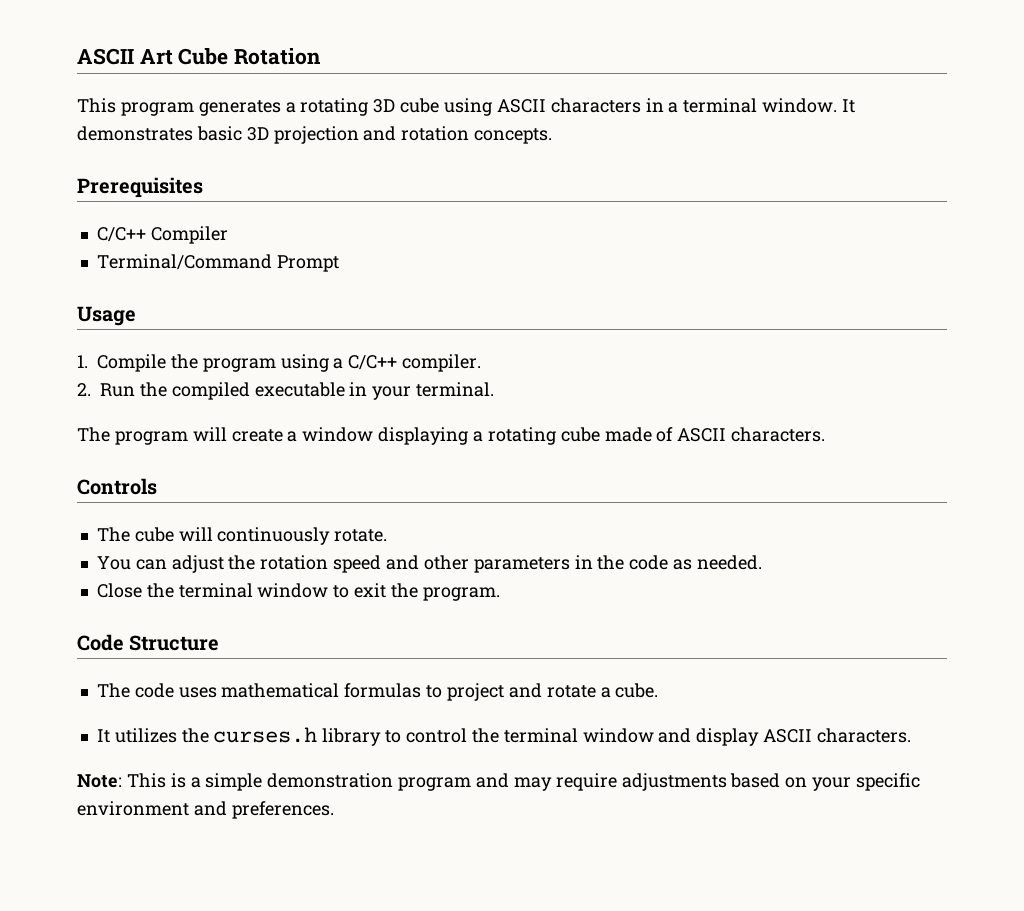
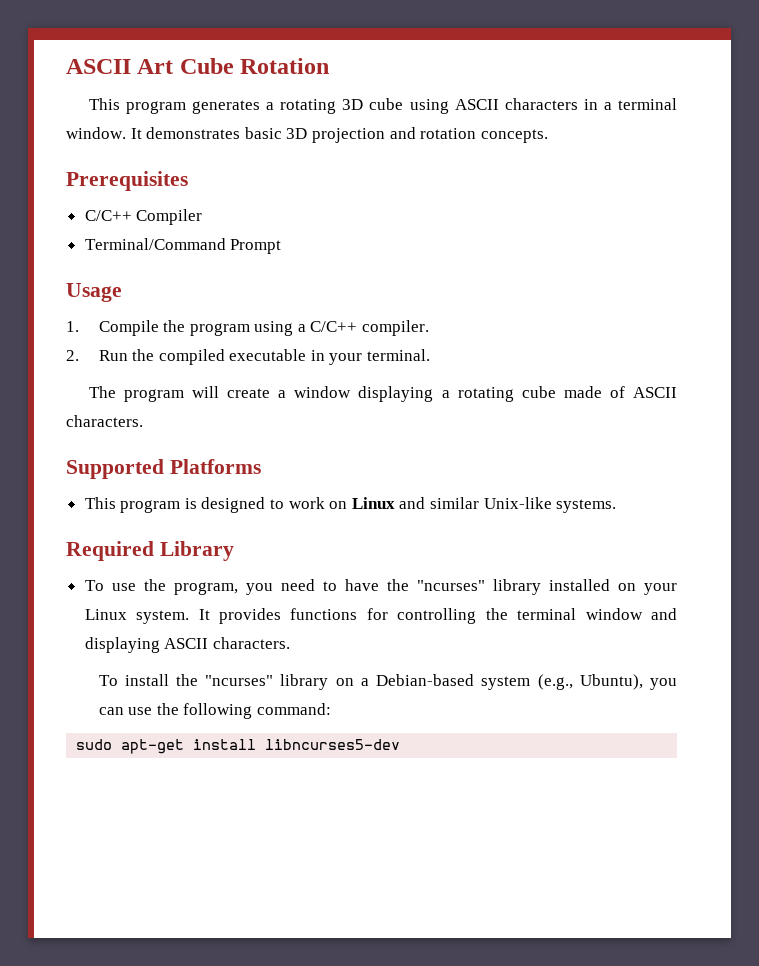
- Controls
- The cube will continuously rotate.
- You can adjust the rotation speed and other parameters in the code as needed.
- Close the terminal window to exit the program.
- Code Structure
- The code uses mathematical formulas to project and rotate a cube.
- It utilizes the curses.h library to control the terminal window and display ASCII characters.
- Note: This is a simple demonstration program and may require adjustments based on your specific environment and preferences.
+ Supported Platforms
+ This program is designed to work on Linux and similar Unix-like systems.
+ Required Library
+ To use the program, you need to have the "ncurses" library installed on your Linux system. It provides functions for controlling the terminal window and displaying ASCII characters.
+ To install the "ncurses" library on a Debian-based system (e.g., Ubuntu), you can use the following command:
+ sudo apt-get install libncurses5-dev

